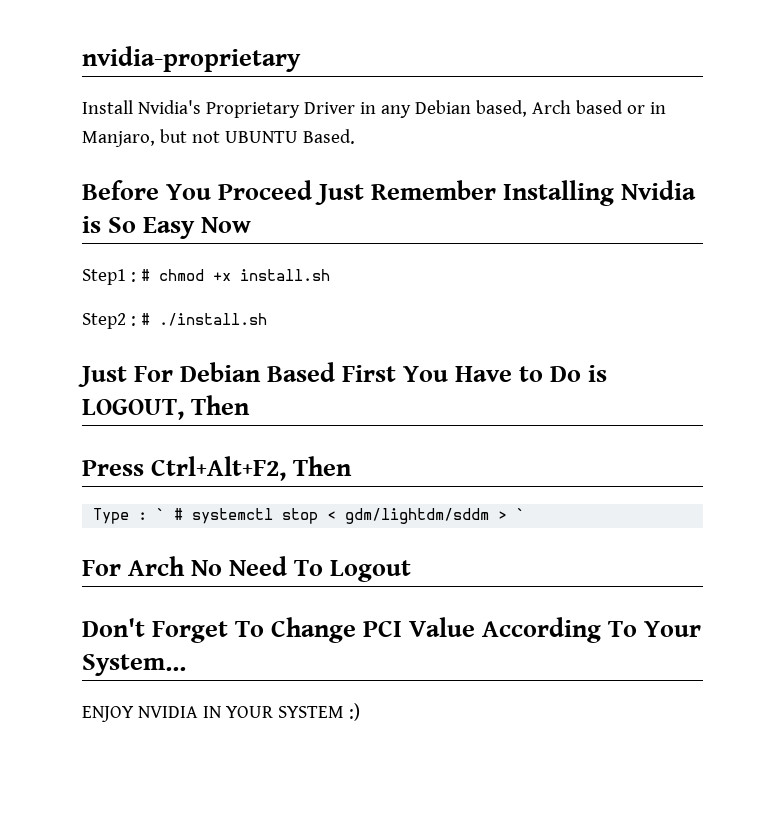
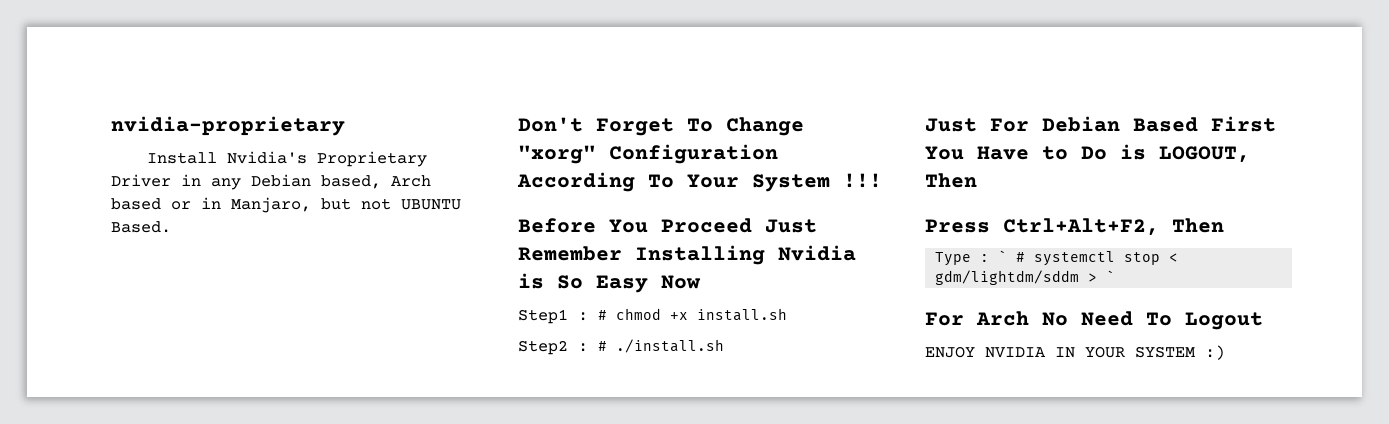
+ Don't Forget To Change "xorg" Configuration According To Your System !!!
- Don't Forget To Change PCI Value According To Your System...

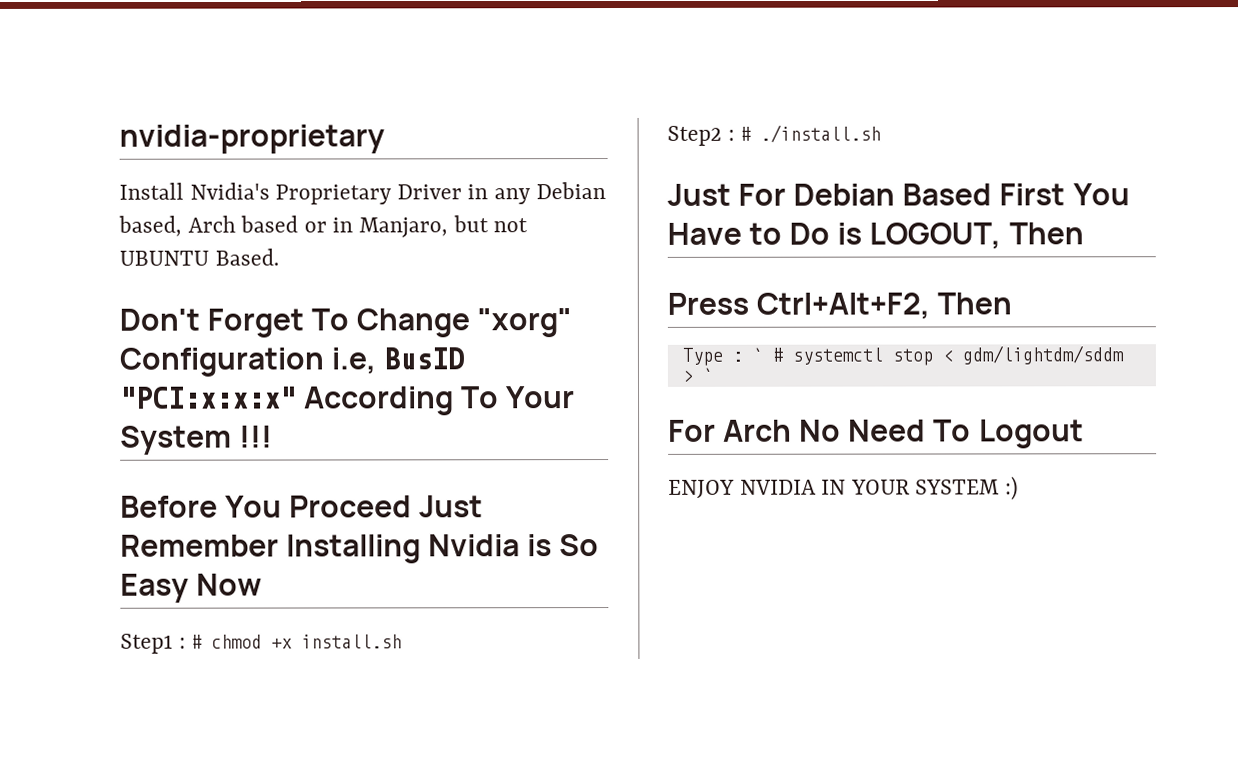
- Don't Forget To Change "xorg" Configuration According To Your System !!!
+ Don't Forget To Change "xorg" Configuration i.e, BusID "PCI:x:x:x" According To Your System !!!

